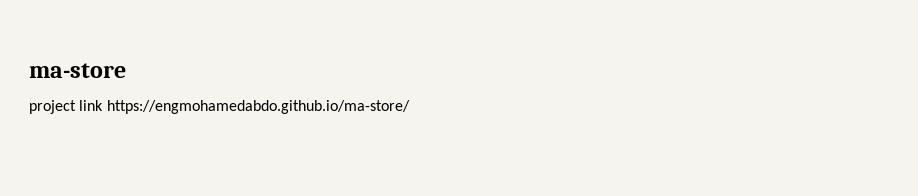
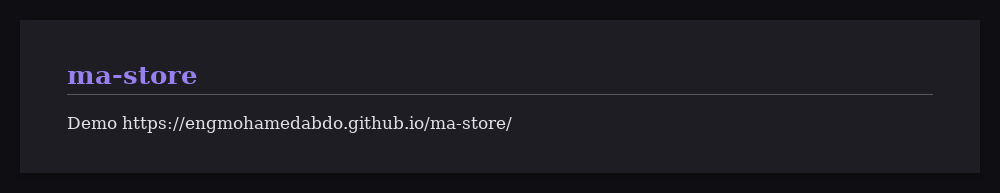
- project link https://engmohamedabdo.github.io/ma-store/
+ Demo https://engmohamedabdo.github.io/ma-store/

